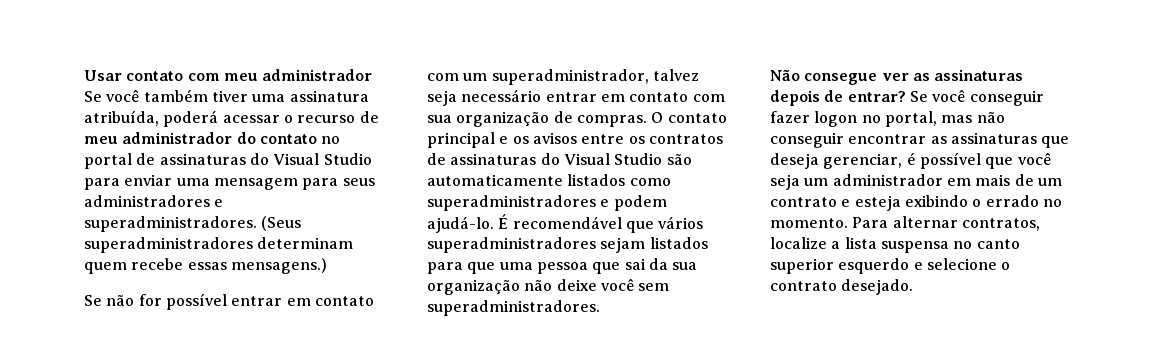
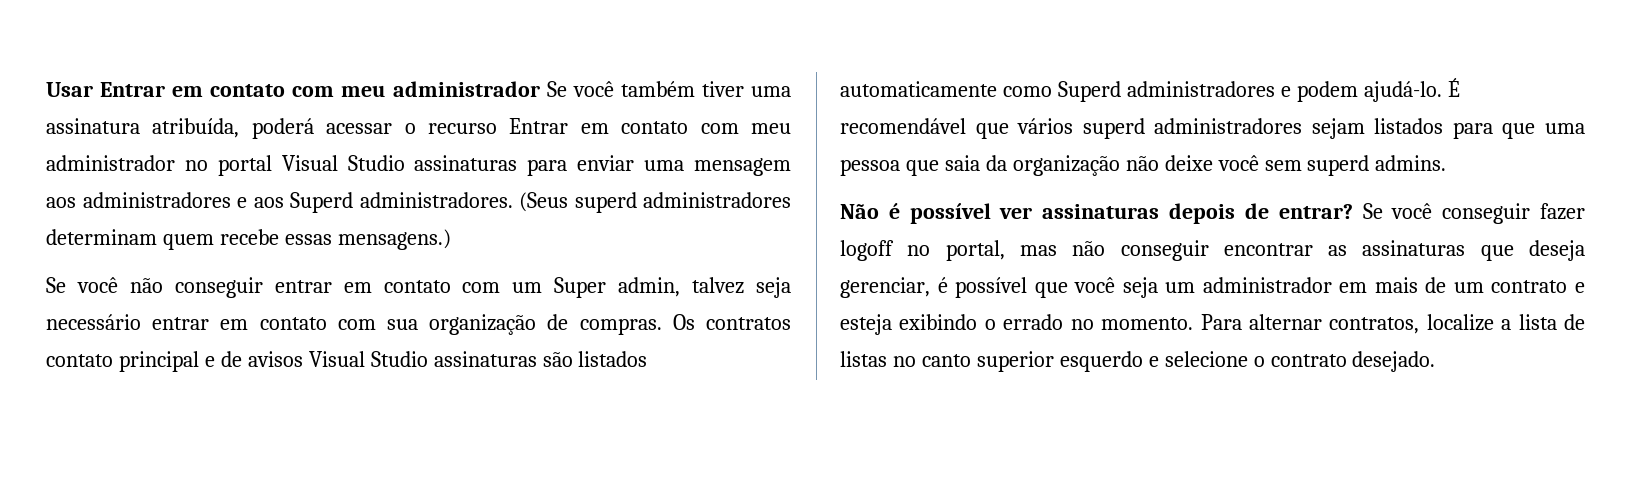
- Usar contato com meu administrador Se você também tiver uma assinatura atribuída, poderá acessar o recurso de meu administrador do contato no portal de assinaturas do Visual Studio para enviar uma mensagem para seus administradores e superadministradores. (Seus superadministradores determinam quem recebe essas mensagens.)
+ Usar Entrar em contato com meu administrador Se você também tiver uma assinatura atribuída, poderá acessar o recurso Entrar em contato com meu administrador no portal Visual Studio assinaturas para enviar uma mensagem aos administradores e aos Superd administradores. (Seus superd administradores determinam quem recebe essas mensagens.)
- Se não for possível entrar em contato com um superadministrador, talvez seja necessário entrar em contato com sua organização de compras.
+ Se você não conseguir entrar em contato com um Super admin, talvez seja necessário entrar em contato com sua organização de compras.
- O contato principal e os avisos entre os contratos de assinaturas do Visual Studio são automaticamente listados como superadministradores e podem ajudá-lo.
+ Os contratos contato principal e de avisos Visual Studio assinaturas são listados automaticamente como Superd administradores e podem ajudá-lo.
- É recomendável que vários superadministradores sejam listados para que uma pessoa que sai da sua organização não deixe você sem superadministradores.
+ É recomendável que vários superd administradores sejam listados para que uma pessoa que saia da organização não deixe você sem superd admins.
- Não consegue ver as assinaturas depois de entrar?
+ Não é possível ver assinaturas depois de entrar?
- Se você conseguir fazer logon no portal, mas não conseguir encontrar as assinaturas que deseja gerenciar, é possível que você seja um administrador em mais de um contrato e esteja exibindo o errado no momento.
+ Se você conseguir fazer logoff no portal, mas não conseguir encontrar as assinaturas que deseja gerenciar, é possível que você seja um administrador em mais de um contrato e esteja exibindo o errado no momento.
- Para alternar contratos, localize a lista suspensa no canto superior esquerdo e selecione o contrato desejado.
+ Para alternar contratos, localize a lista de listas no canto superior esquerdo e selecione o contrato desejado.

